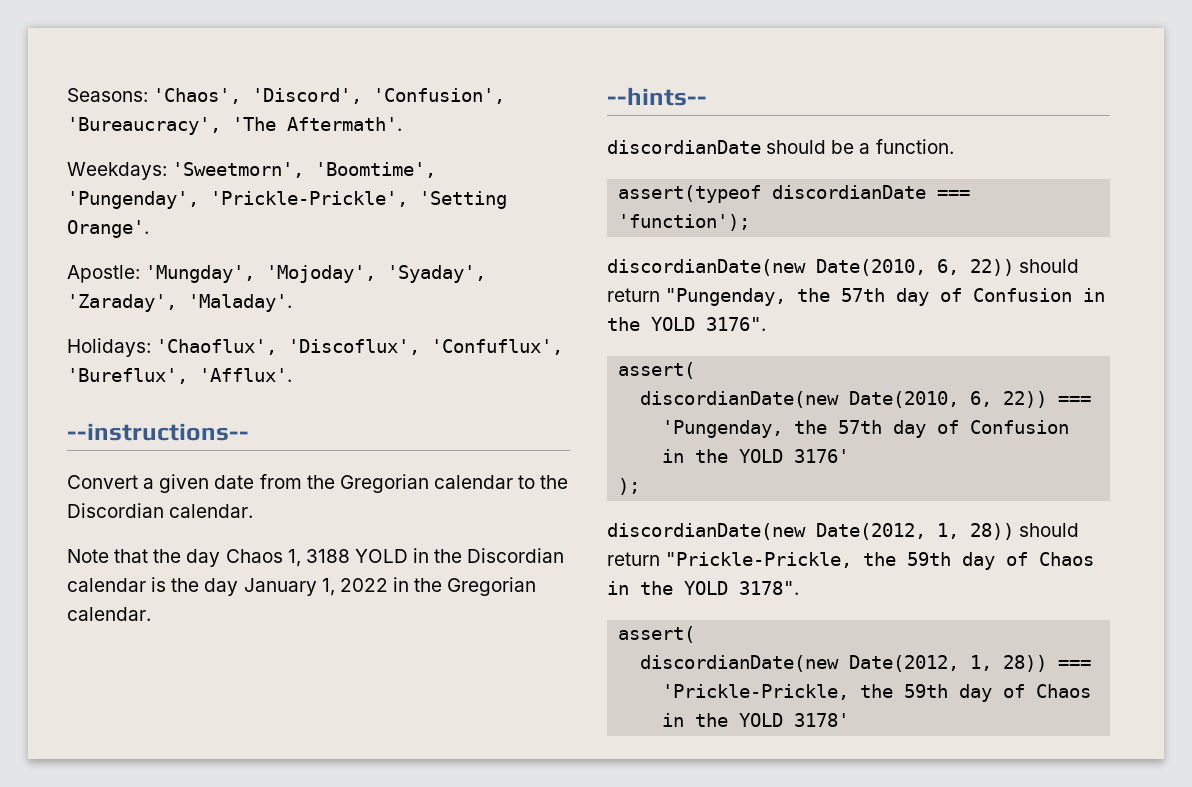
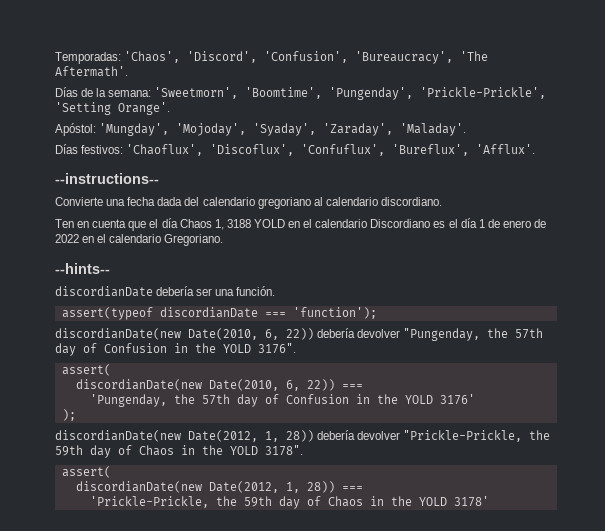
- Seasons: 'Chaos', 'Discord', 'Confusion', 'Bureaucracy', 'The Aftermath'.
+ Temporadas: 'Chaos', 'Discord', 'Confusion', 'Bureaucracy', 'The Aftermath'.
- Weekdays: 'Sweetmorn', 'Boomtime', 'Pungenday', 'Prickle-Prickle', 'Setting Orange'.
+ Días de la semana: 'Sweetmorn', 'Boomtime', 'Pungenday', 'Prickle-Prickle', 'Setting Orange'.
- Apostle: 'Mungday', 'Mojoday', 'Syaday', 'Zaraday', 'Maladay'.
+ Apóstol: 'Mungday', 'Mojoday', 'Syaday', 'Zaraday', 'Maladay'.
- Holidays: 'Chaoflux', 'Discoflux', 'Confuflux', 'Bureflux', 'Afflux'.
+ Días festivos: 'Chaoflux', 'Discoflux', 'Confuflux', 'Bureflux', 'Afflux'.
- Convert a given date from the Gregorian calendar to the Discordian calendar.
- Note that the day Chaos 1, 3188 YOLD in the Discordian calendar is the day January 1, 2022 in the Gregorian calendar.
+ Convierte una fecha dada del calendario gregoriano al calendario discordiano.
+ Ten en cuenta que el día Chaos 1, 3188 YOLD en el calendario Discordiano es el día 1 de enero de 2022 en el calendario Gregoriano.
  --hints--
- discordianDate should be a function.
+ discordianDate debería ser una función.
- discordianDate(new Date(2010, 6, 22)) should return "Pungenday, the 57th day of Confusion in the YOLD 3176".
+ discordianDate(new Date(2010, 6, 22)) debería devolver "Pungenday, the 57th day of Confusion in the YOLD 3176".
- discordianDate(new Date(2012, 1, 28)) should return "Prickle-Prickle, the 59th day of Chaos in the YOLD 3178".
+ discordianDate(new Date(2012, 1, 28)) debería devolver "Prickle-Prickle, the 59th day of Chaos in the YOLD 3178".

